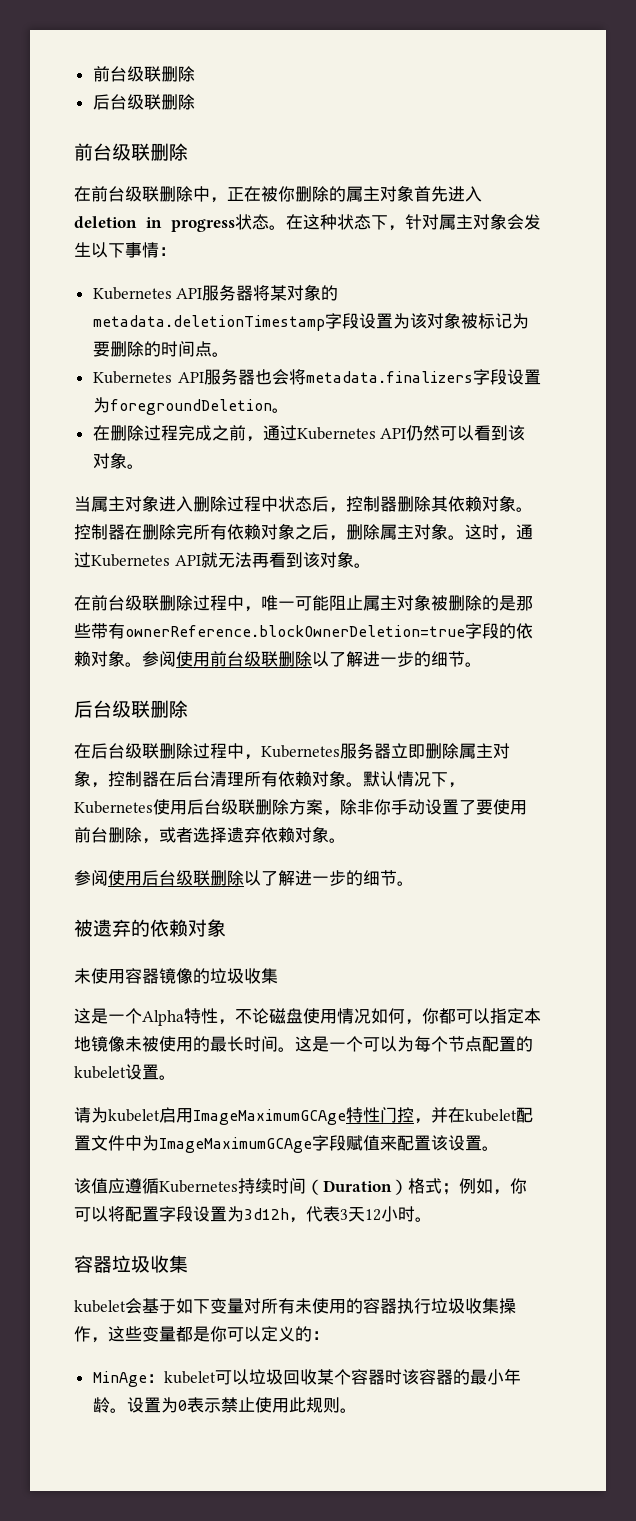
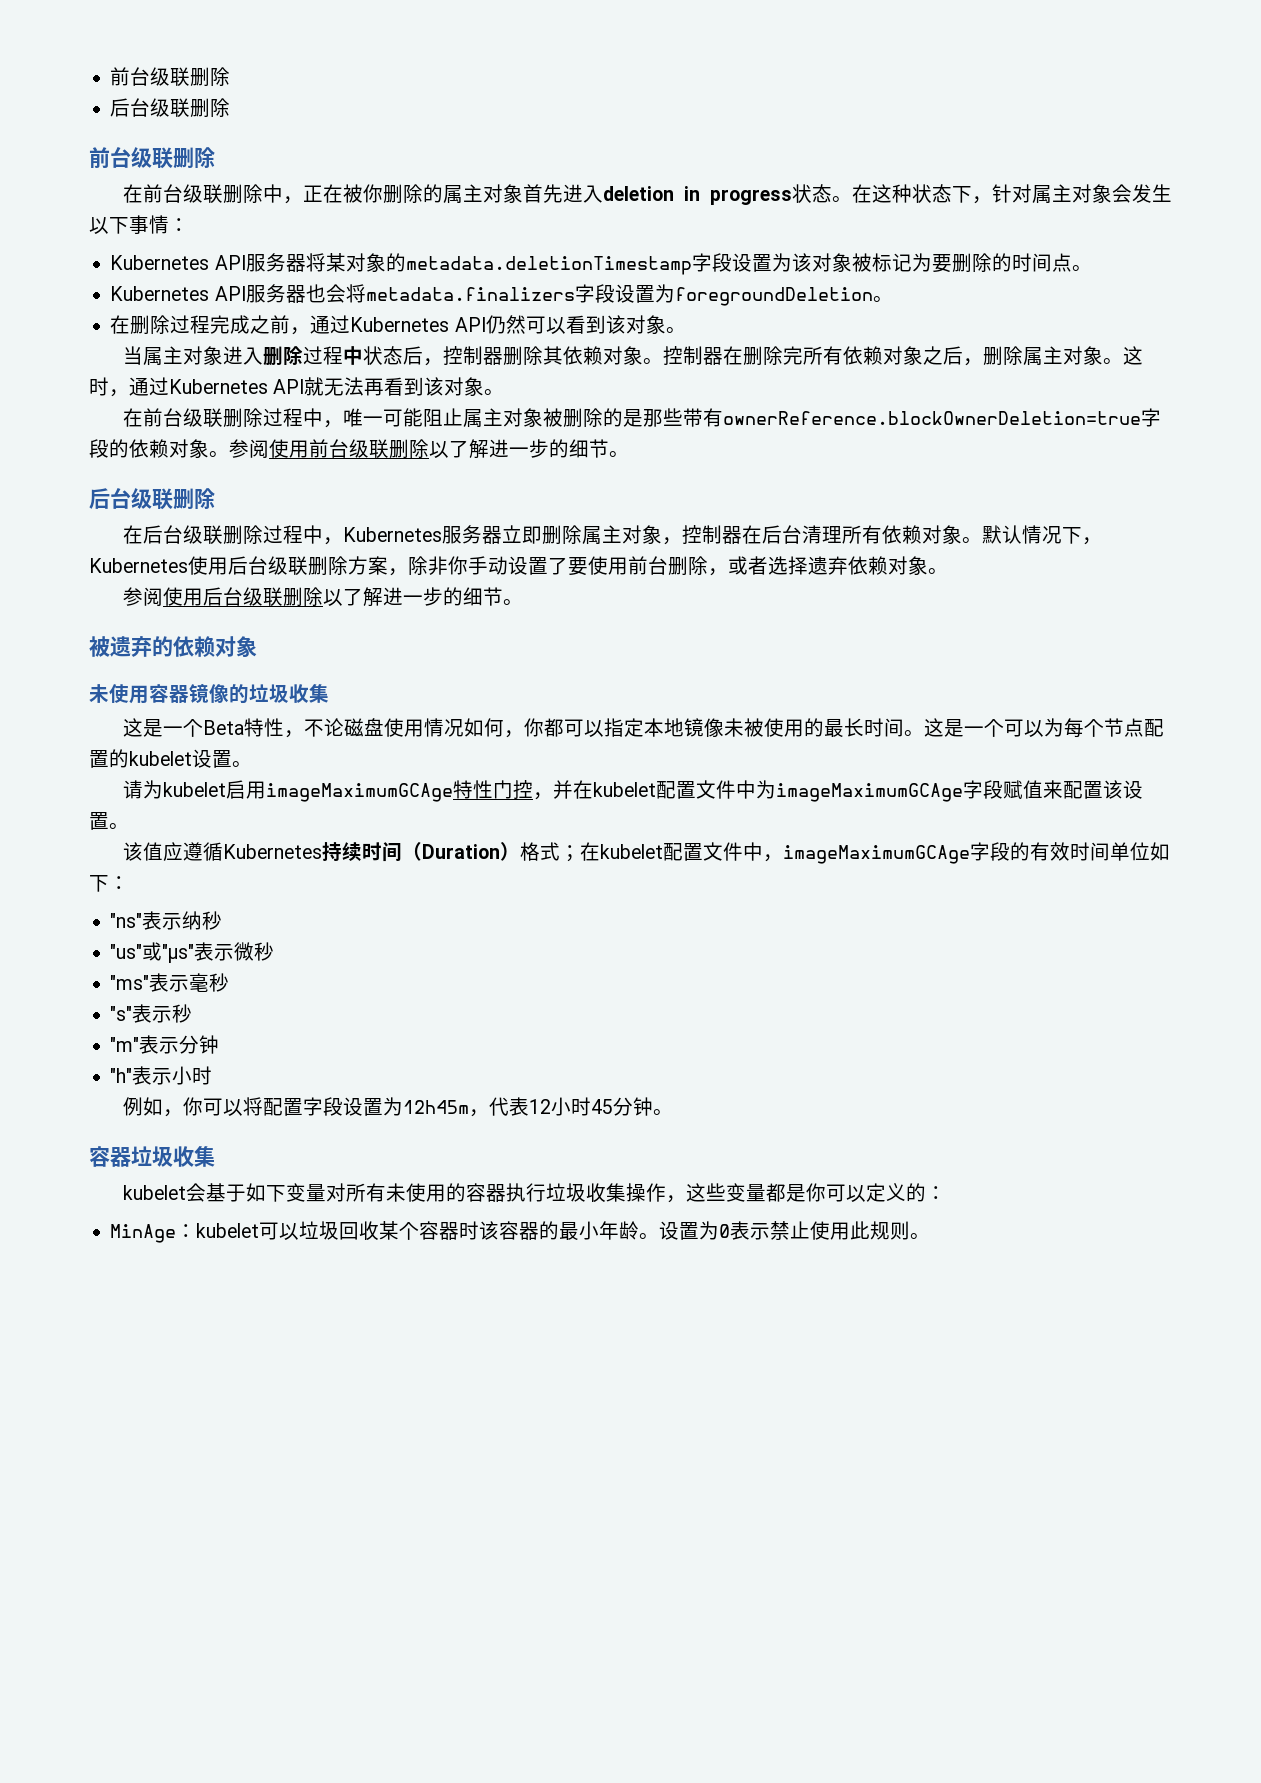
- 这是一个Alpha特性，不论磁盘使用情况如何，你都可以指定本地镜像未被使用的最长时间。
+ 这是一个Beta特性，不论磁盘使用情况如何，你都可以指定本地镜像未被使用的最长时间。
- 请为kubelet启用ImageMaximumGCAge特性门控，并在kubelet配置文件中为ImageMaximumGCAge字段赋值来配置该设置。
+ 请为kubelet启用imageMaximumGCAge特性门控，并在kubelet配置文件中为imageMaximumGCAge字段赋值来配置该设置。
- 该值应遵循Kubernetes持续时间（Duration）格式；例如，你可以将配置字段设置为3d12h，代表3天12小时。
+ 该值应遵循Kubernetes持续时间（Duration）格式；在kubelet配置文件中，imageMaximumGCAge字段的有效时间单位如下：
+ "ns"表示纳秒
+ "us"或"µs"表示微秒
+ "ms"表示毫秒
+ "s"表示秒
+ "m"表示分钟
+ "h"表示小时
+ 例如，你可以将配置字段设置为12h45m，代表12小时45分钟。

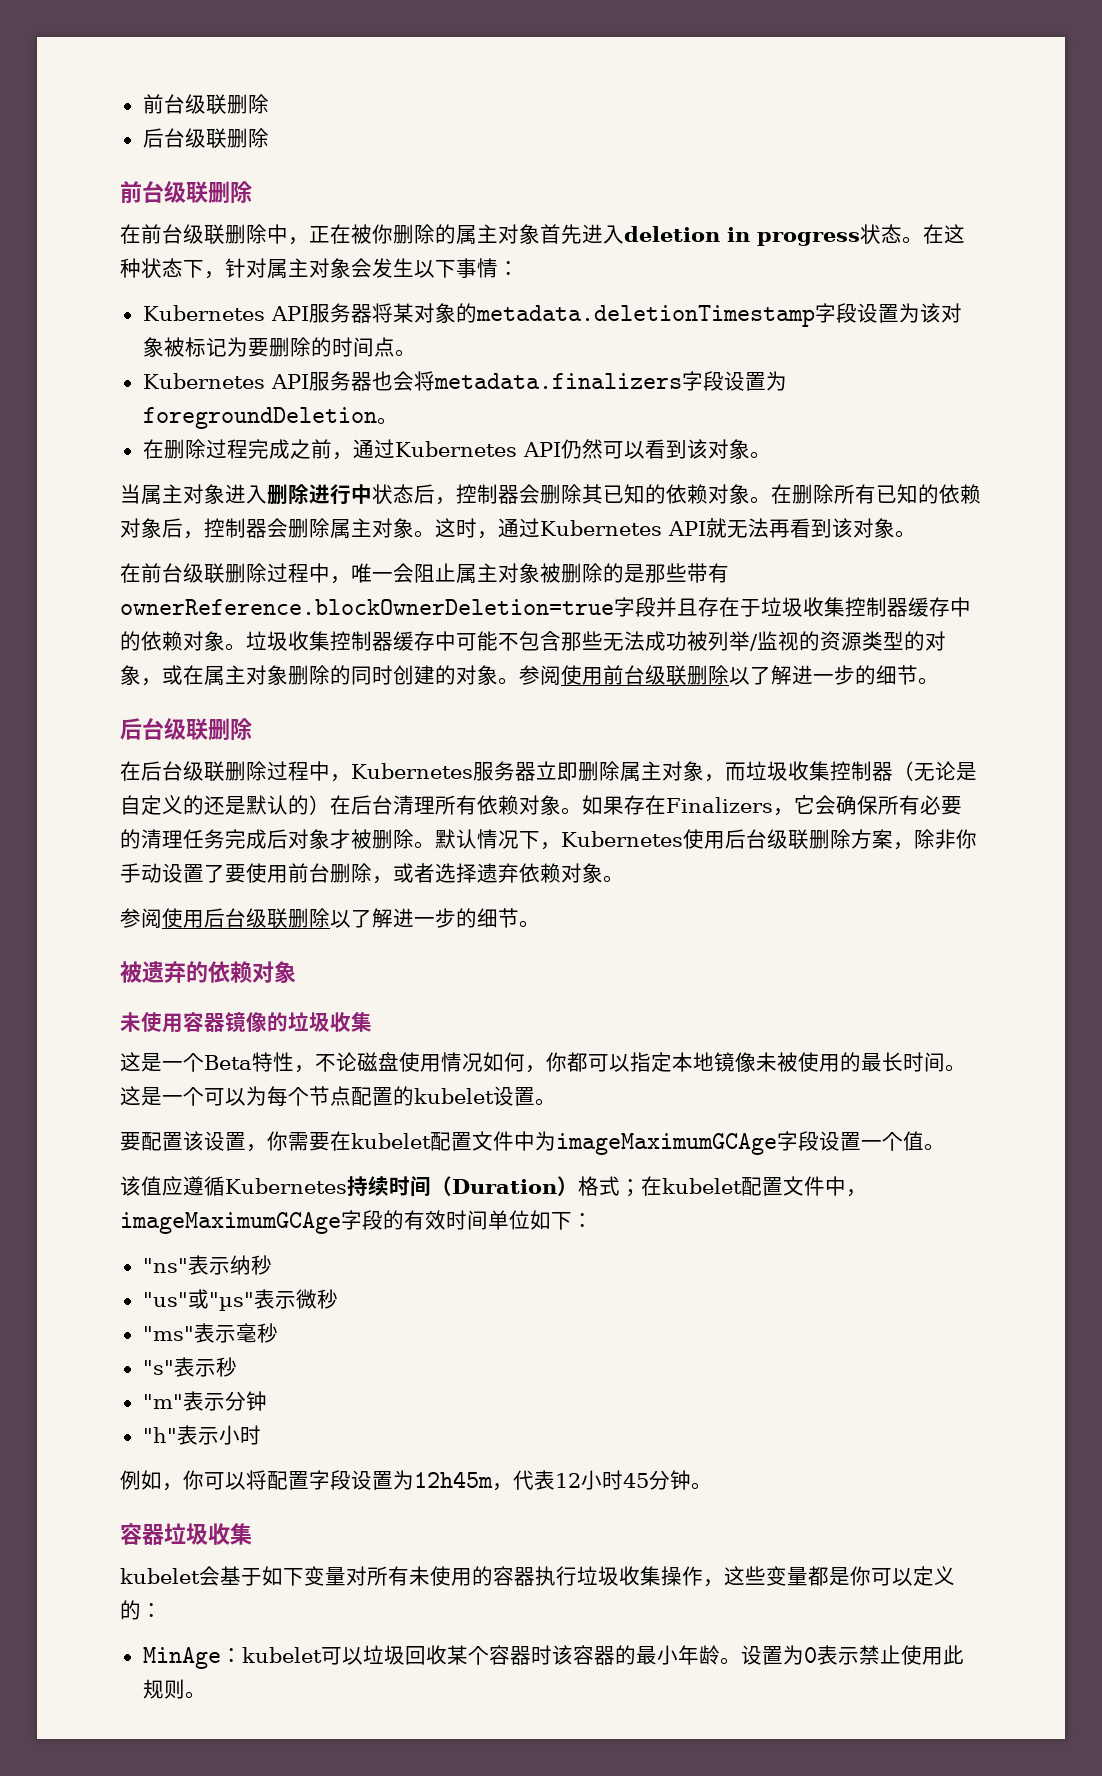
- 当属主对象进入删除过程中状态后，控制器删除其依赖对象。控制器在删除完所有依赖对象之后，删除属主对象。
+ 当属主对象进入删除进行中状态后，控制器会删除其已知的依赖对象。在删除所有已知的依赖对象后，控制器会删除属主对象。
- 在前台级联删除过程中，唯一可能阻止属主对象被删除的是那些带有ownerReference.blockOwnerDeletion=true字段的依赖对象。
+ 在前台级联删除过程中，唯一会阻止属主对象被删除的是那些带有ownerReference.blockOwnerDeletion=true字段并且存在于垃圾收集控制器缓存中的依赖对象。垃圾收集控制器缓存中可能不包含那些无法成功被列举/监视的资源类型的对象，或在属主对象删除的同时创建的对象。
- 在后台级联删除过程中，Kubernetes服务器立即删除属主对象，控制器在后台清理所有依赖对象。
+ 在后台级联删除过程中，Kubernetes服务器立即删除属主对象，而垃圾收集控制器（无论是自定义的还是默认的）在后台清理所有依赖对象。
+ 如果存在Finalizers，它会确保所有必要的清理任务完成后对象才被删除。
- 请为kubelet启用imageMaximumGCAge特性门控，并在kubelet配置文件中为imageMaximumGCAge字段赋值来配置该设置。
+ 要配置该设置，你需要在kubelet配置文件中为imageMaximumGCAge字段设置一个值。

